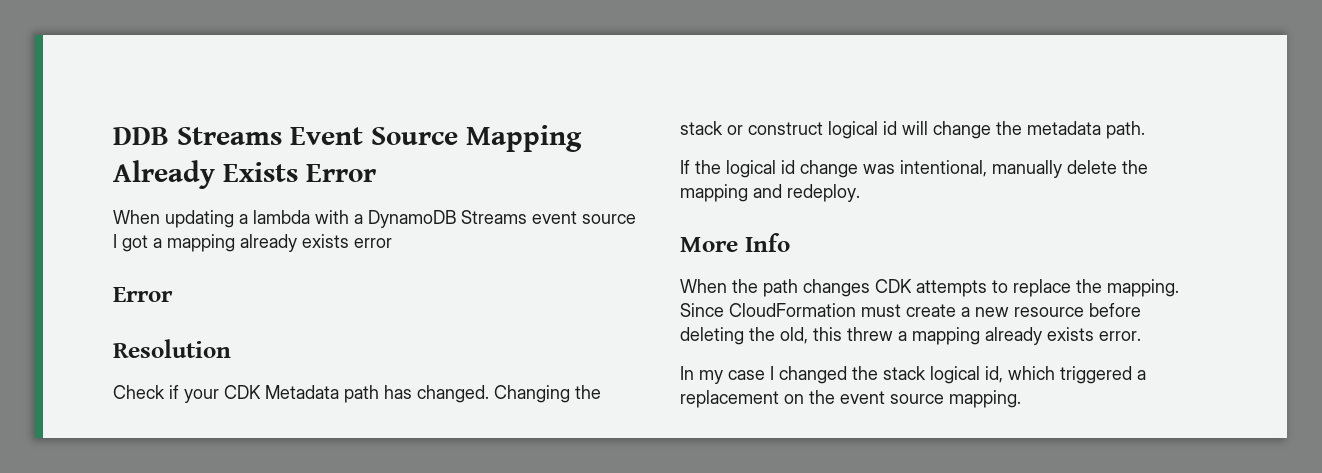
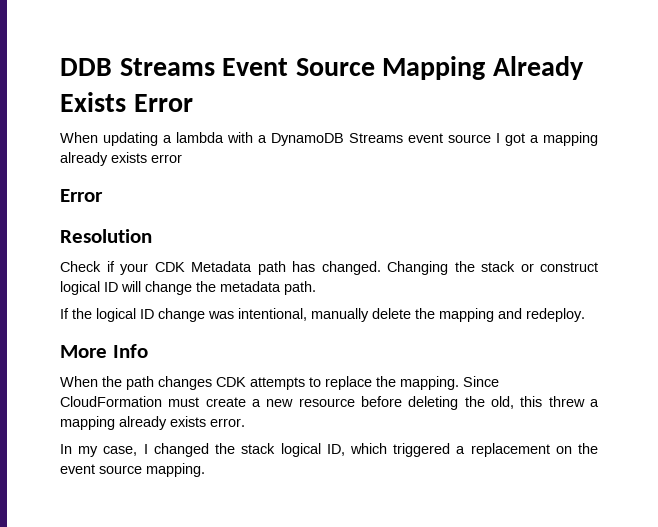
- Changing the stack or construct logical id will change the metadata path.
+ Changing the stack or construct logical ID will change the metadata path.
- If the logical id change was intentional, manually delete the mapping and redeploy.
+ If the logical ID change was intentional, manually delete the mapping and redeploy.
- In my case I changed the stack logical id, which triggered a replacement on the event source mapping.
+ In my case, I changed the stack logical ID, which triggered a replacement on the event source mapping.

